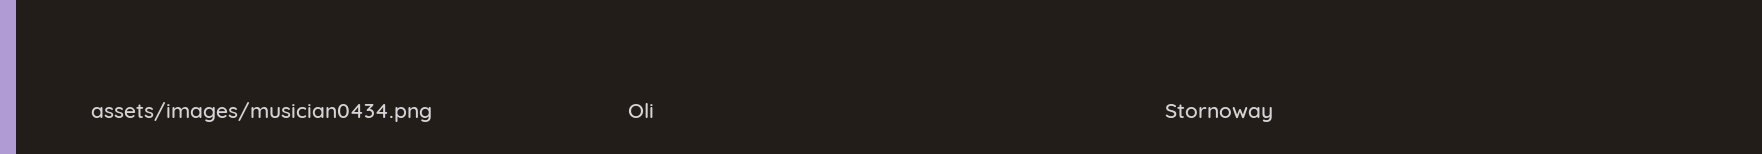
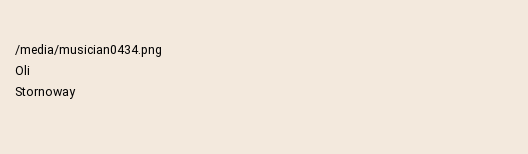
- assets/images/musician0434.png
+ /media/musician0434.png

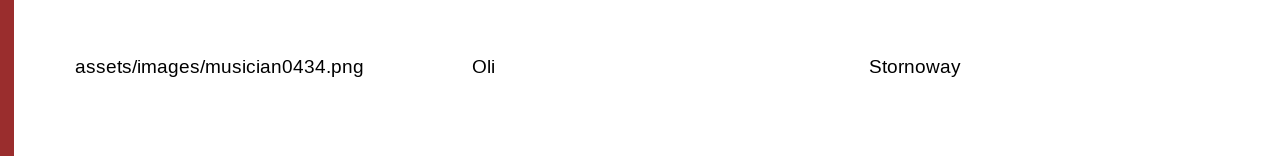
- /media/musician0434.png
+ assets/images/musician0434.png

